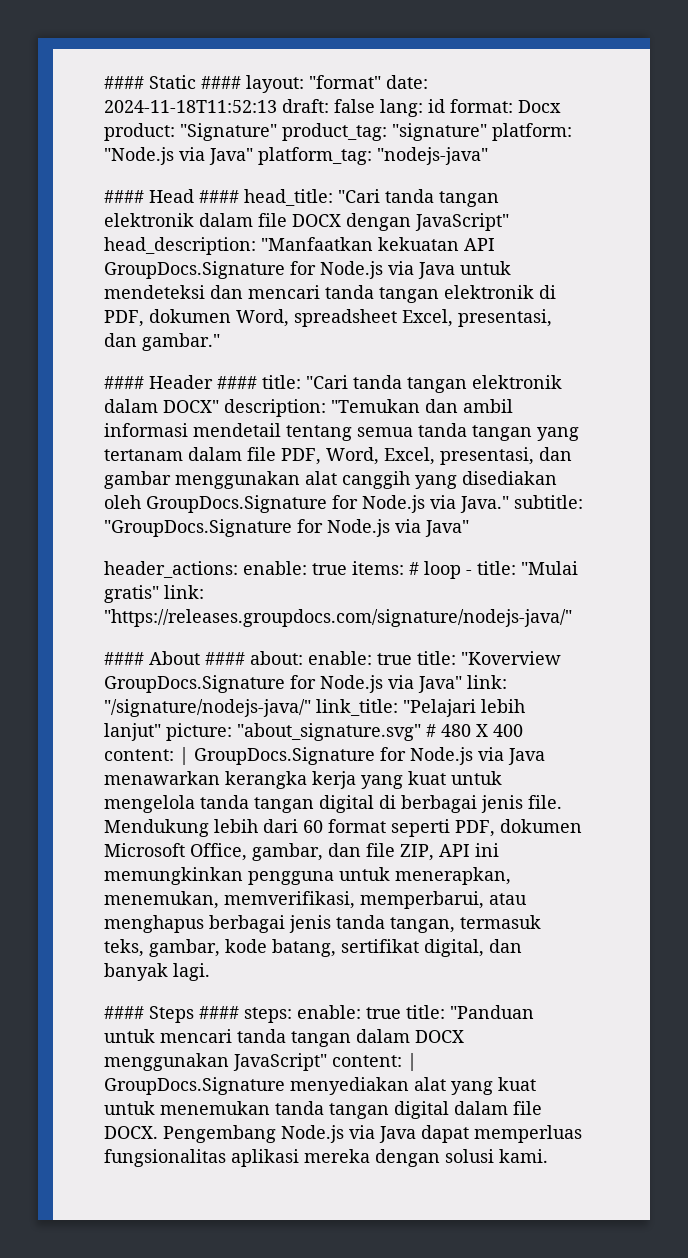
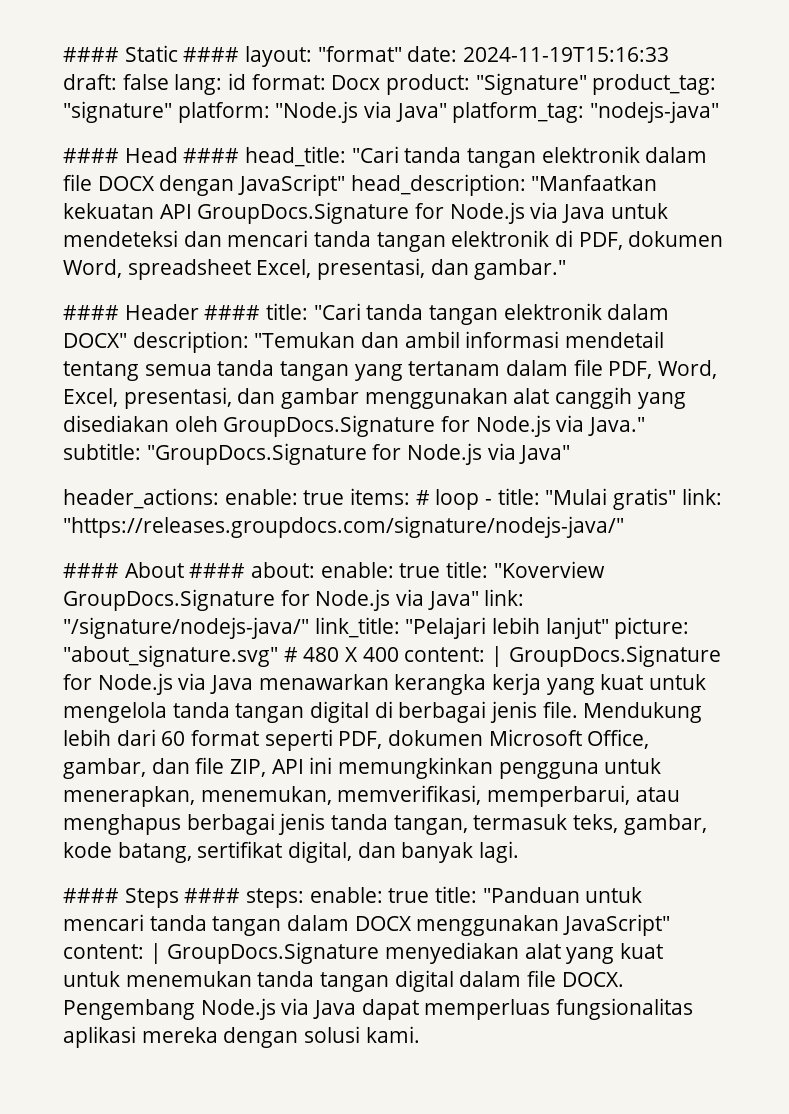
- #### Static #### layout: "format" date: 2024-11-18T11:52:13 draft: false lang: id format: Docx product: "Signature" product_tag: "signature" platform: "Node.js via Java" platform_tag: "nodejs-java"
+ #### Static #### layout: "format" date: 2024-11-19T15:16:33 draft: false lang: id format: Docx product: "Signature" product_tag: "signature" platform: "Node.js via Java" platform_tag: "nodejs-java"

